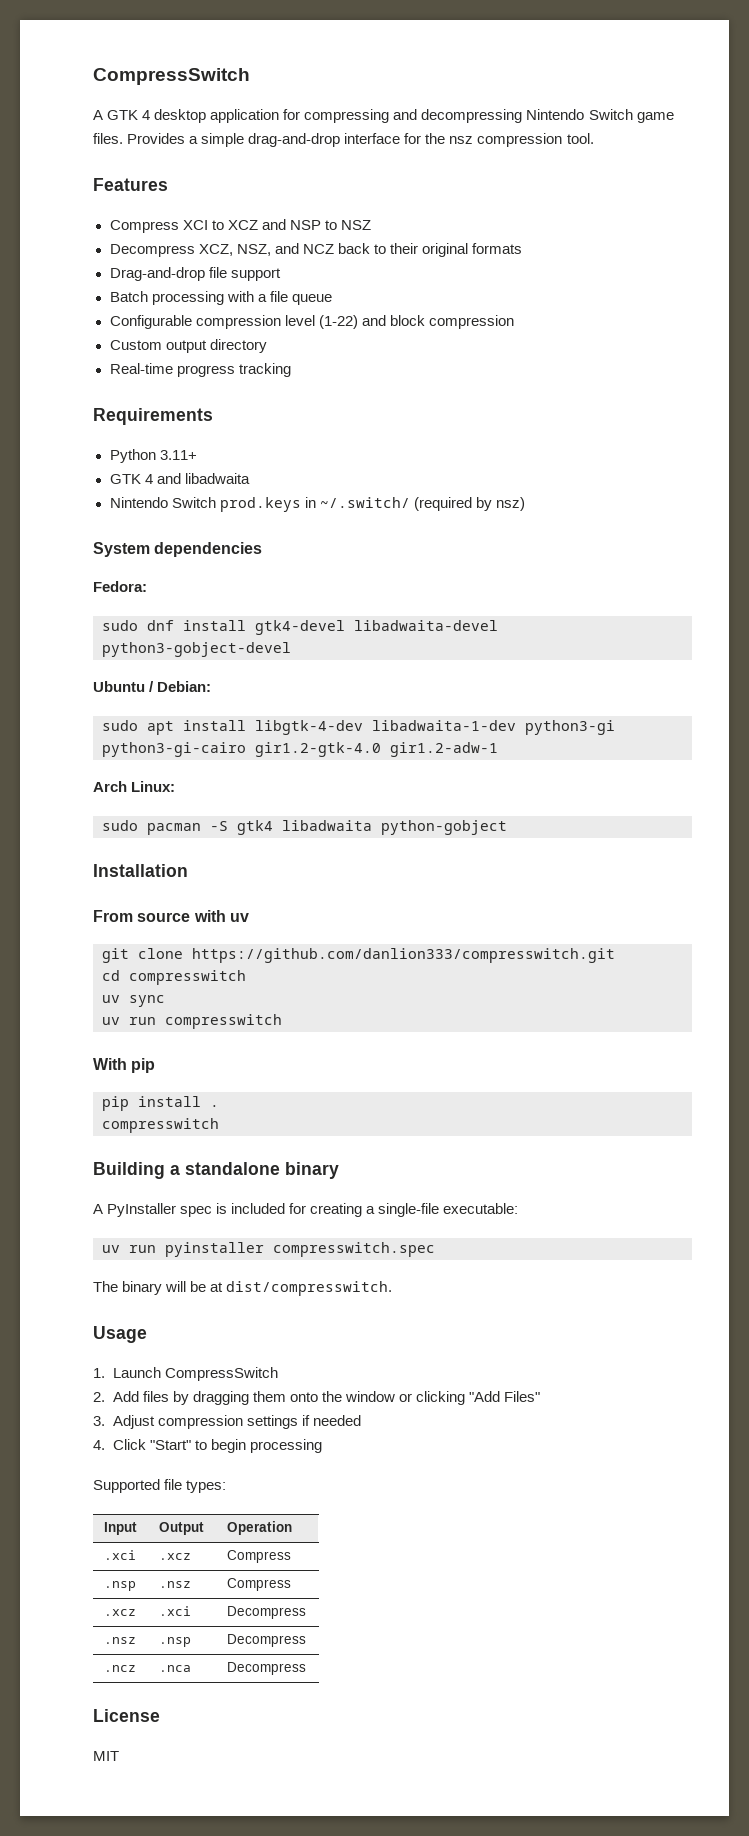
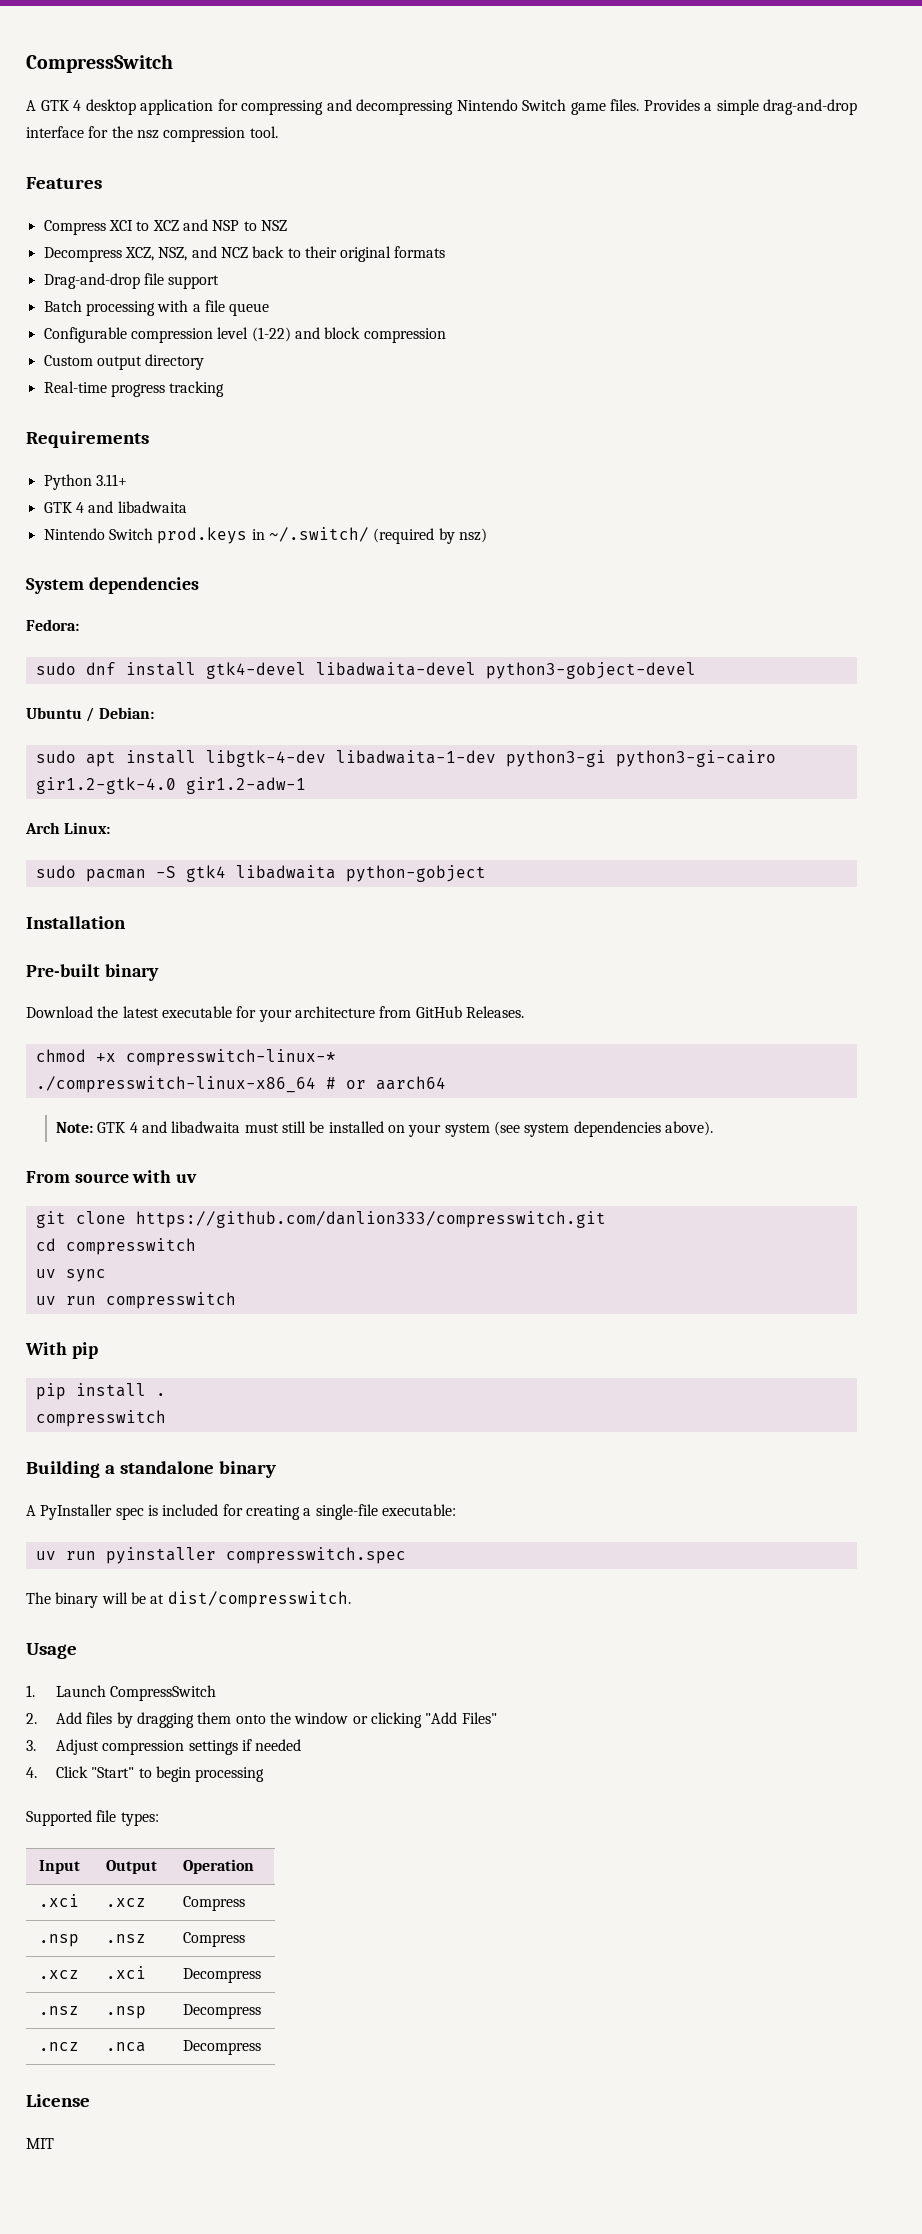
+ Pre-built binary
+ Download the latest executable for your architecture from GitHub Releases.
+ chmod +x compresswitch-linux-*
+ ./compresswitch-linux-x86_64 # or aarch64
+ Note: GTK 4 and libadwaita must still be installed on your system (see system dependencies above).

